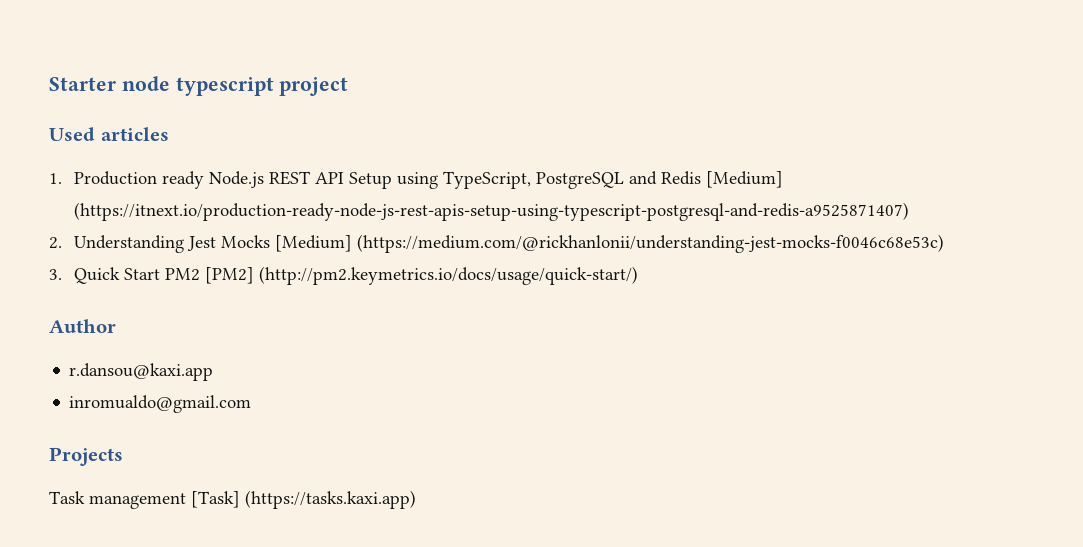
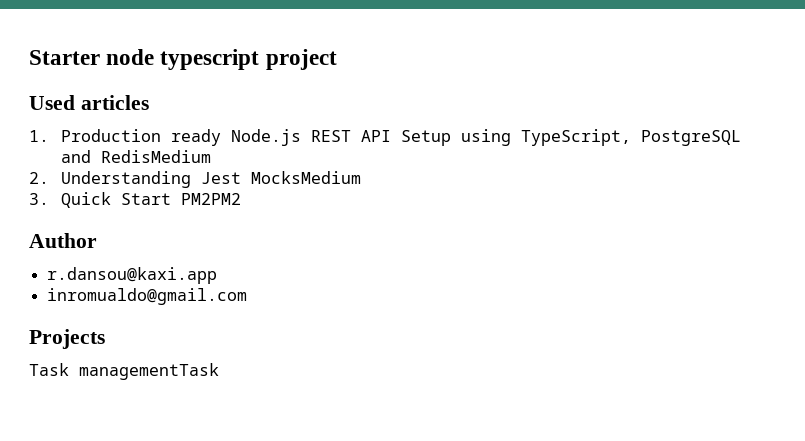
- 1. Production ready Node.js REST API Setup using TypeScript, PostgreSQL and Redis [Medium] (https://itnext.io/production-ready-node-js-rest-apis-setup-using-typescript-postgresql-and-redis-a9525871407)
+ 1. Production ready Node.js REST API Setup using TypeScript, PostgreSQL and RedisMedium
- 2. Understanding Jest Mocks [Medium] (https://medium.com/@rickhanlonii/understanding-jest-mocks-f0046c68e53c)
+ 2. Understanding Jest MocksMedium
- 3. Quick Start PM2 [PM2] (http://pm2.keymetrics.io/docs/usage/quick-start/)
+ 3. Quick Start PM2PM2
- Task management [Task] (https://tasks.kaxi.app)
+ Task managementTask

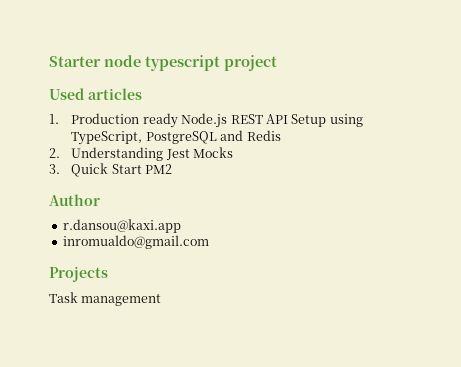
- 1. Production ready Node.js REST API Setup using TypeScript, PostgreSQL and RedisMedium
+ 1. Production ready Node.js REST API Setup using TypeScript, PostgreSQL and Redis
- 2. Understanding Jest MocksMedium
+ 2. Understanding Jest Mocks
- 3. Quick Start PM2PM2
+ 3. Quick Start PM2
- Task managementTask
+ Task management

